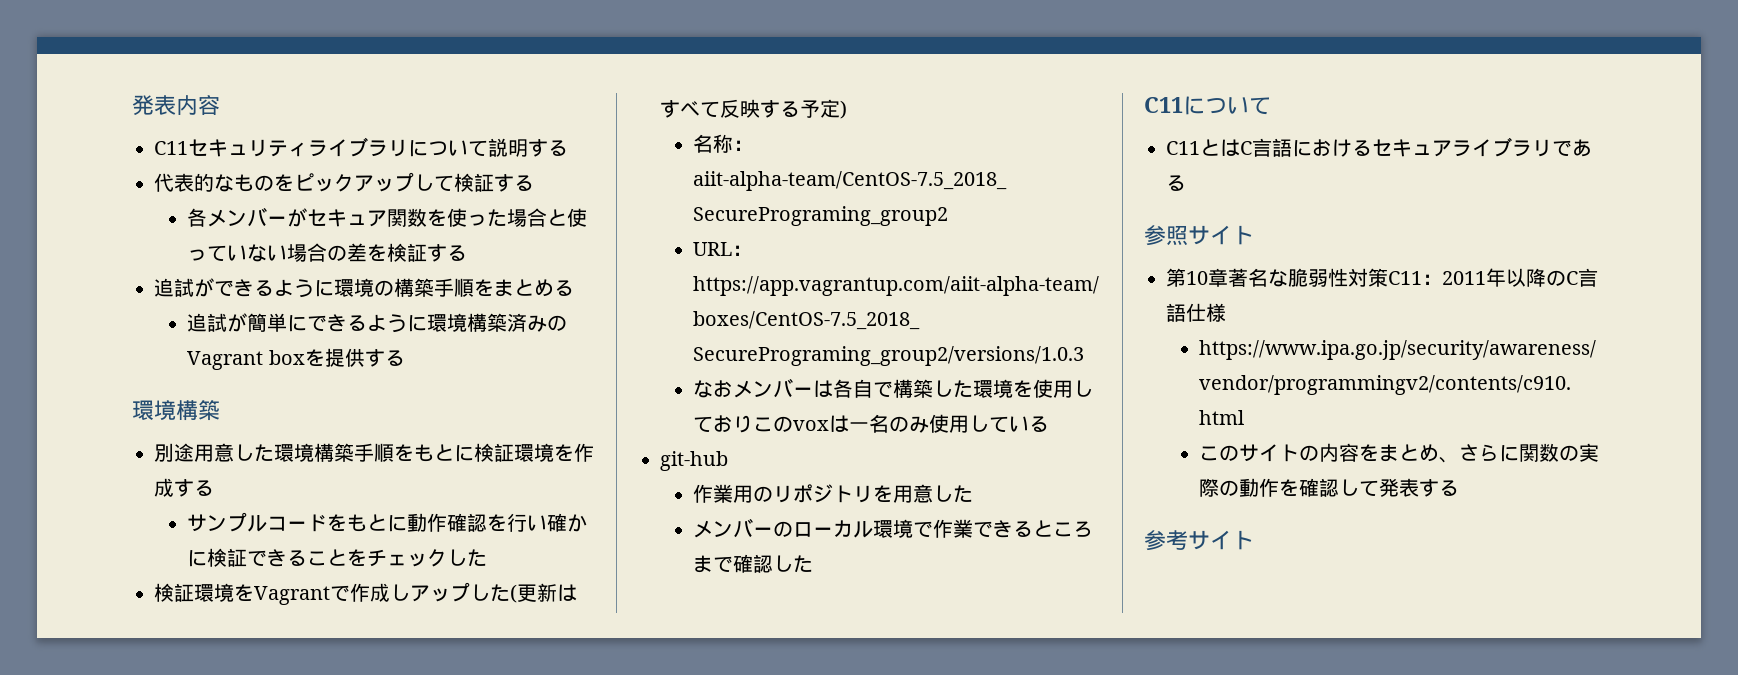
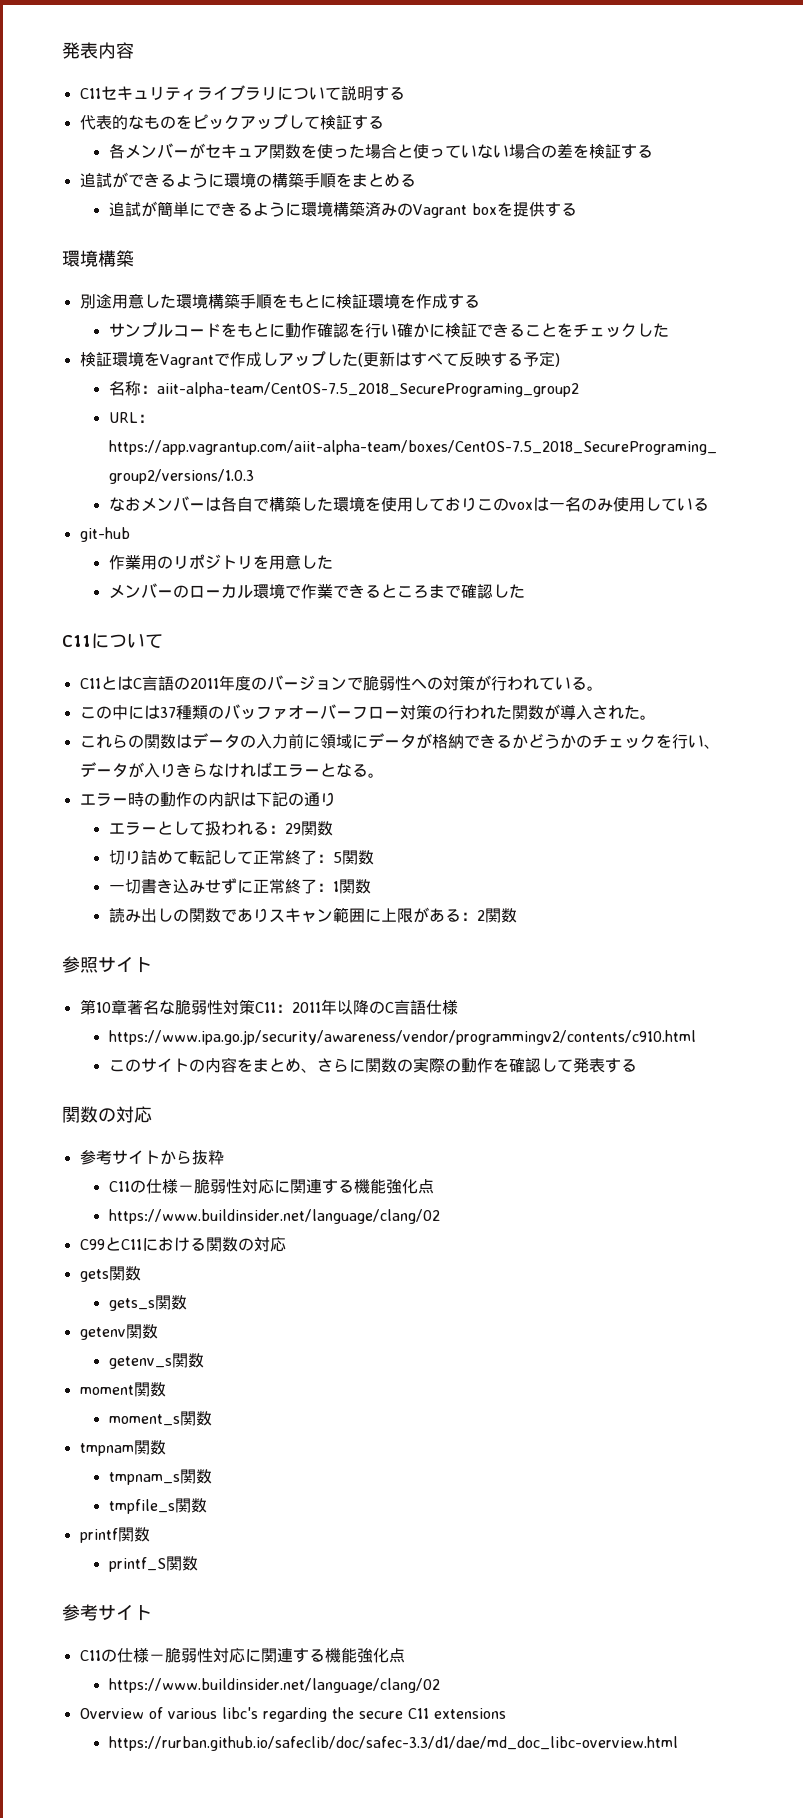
- C11とはC言語におけるセキュアライブラリである
+ C11とはC言語の2011年度のバージョンで脆弱性への対策が行われている。
+ この中には37種類のバッファオーバーフロー対策の行われた関数が導入された。
+ これらの関数はデータの入力前に領域にデータが格納できるかどうかのチェックを行い、データが入りきらなければエラーとなる。
+ エラー時の動作の内訳は下記の通り
+ エラーとして扱われる：29関数
+ 切り詰めて転記して正常終了：5関数
+ 一切書き込みせずに正常終了：1関数
+ 読み出しの関数でありスキャン範囲に上限がある：2関数
  このサイトの内容をまとめ、さらに関数の実際の動作を確認して発表する
+ 関数の対応
+ 参考サイトから抜粋
+ C11の仕様－脆弱性対応に関連する機能強化点
+ https://www.buildinsider.net/language/clang/02
+ C99とC11における関数の対応
+ gets関数
+ gets_s関数
+ getenv関数
+ getenv_s関数
+ moment関数
+ moment_s関数
+ tmpnam関数
+ tmpnam_s関数
+ tmpfile_s関数
+ printf関数
+ printf_S関数
  参考サイト
+ C11の仕様－脆弱性対応に関連する機能強化点
+ https://www.buildinsider.net/language/clang/02
+ Overview of various libc's regarding the secure C11 extensions
+ https://rurban.github.io/safeclib/doc/safec-3.3/d1/dae/md_doc_libc-overview.html

